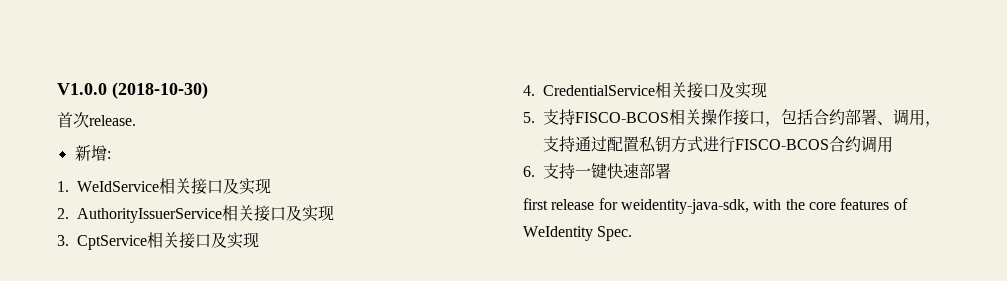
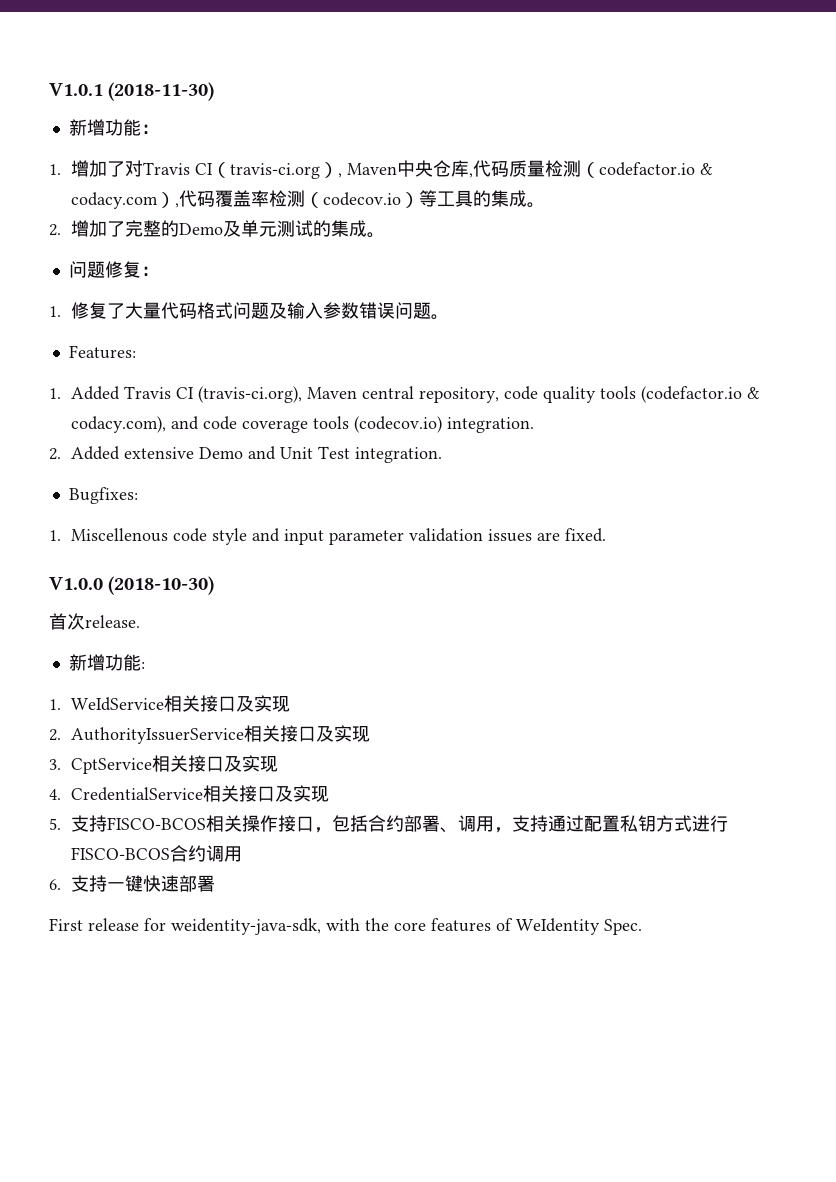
+ V1.0.1 (2018-11-30)
+ 新增功能：
+ 1.增加了对Travis CI（travis-ci.org）, Maven中央仓库,代码质量检测（codefactor.io & codacy.com）,代码覆盖率检测（codecov.io）等工具的集成。
+ 2.增加了完整的Demo及单元测试的集成。
+ 问题修复：
+ 1.修复了大量代码格式问题及输入参数错误问题。
+ Features:
+ 1. Added Travis CI (travis-ci.org), Maven central repository, code quality tools (codefactor.io & codacy.com), and code coverage tools (codecov.io) integration.
+ 2. Added extensive Demo and Unit Test integration.
+ Bugfixes:
+ 1. Miscellenous code style and input parameter validation issues are fixed.
  首次release.
- 新增:
+ 新增功能:
- first release for weidentity-java-sdk, with the core features of WeIdentity Spec.
+ First release for weidentity-java-sdk, with the core features of WeIdentity Spec.

